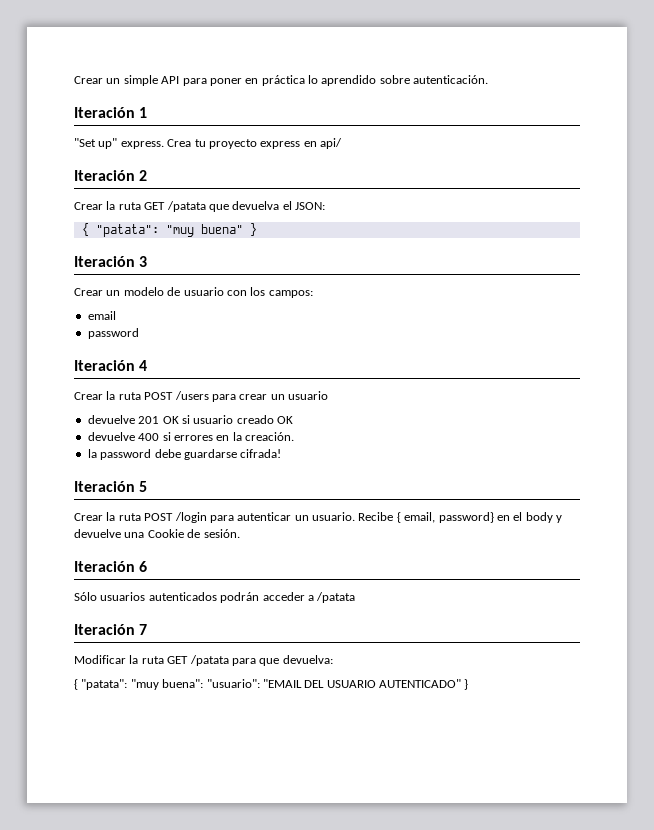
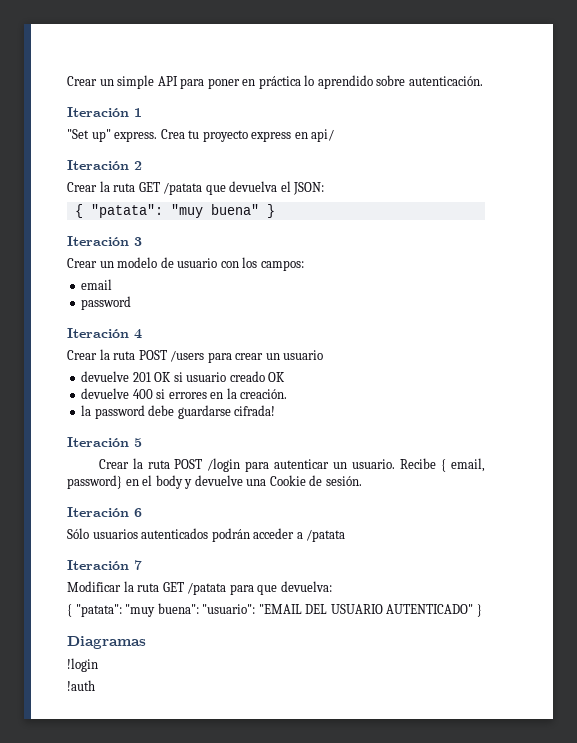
+ Diagramas
+ !login
+ !auth

